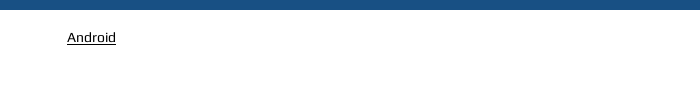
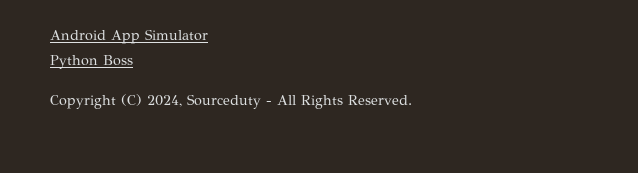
- Android
+ Android App Simulator
+ Python Boss
+ Copyright (C) 2024, Sourceduty - All Rights Reserved.

